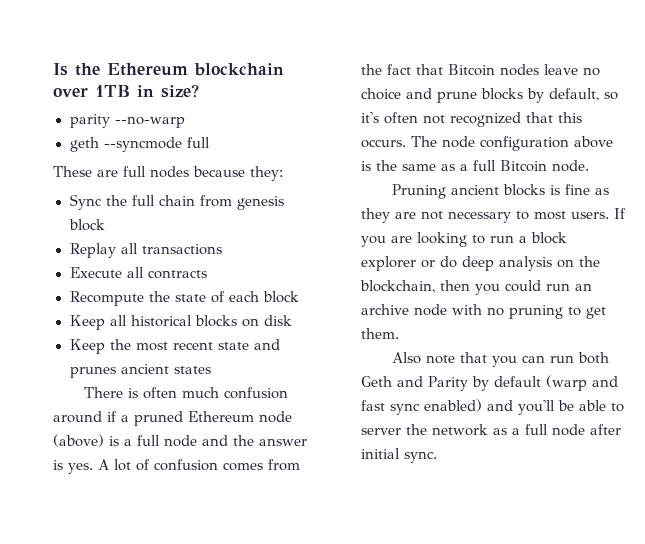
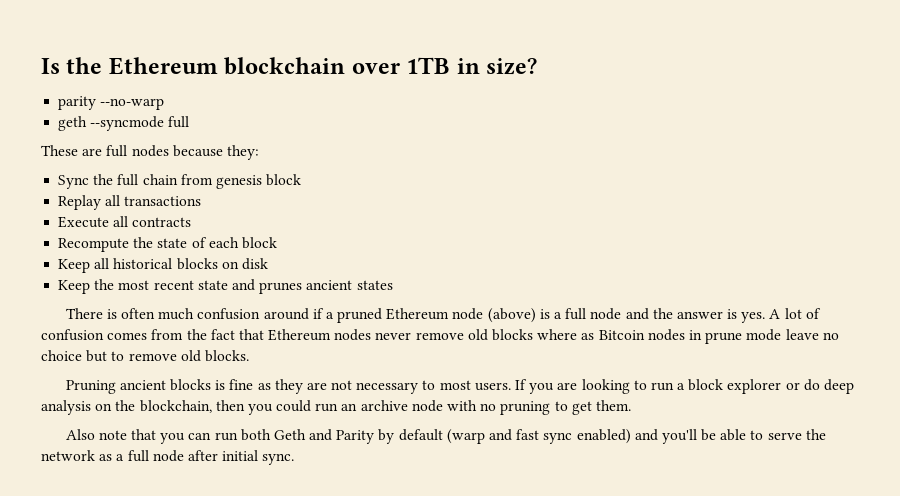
- A lot of confusion comes from the fact that Bitcoin nodes leave no choice and prune blocks by default, so it's often not recognized that this occurs. The node configuration above is the same as a full Bitcoin node.
+ A lot of confusion comes from the fact that Ethereum nodes never remove old blocks where as Bitcoin nodes in prune mode leave no choice but to remove old blocks.
- Also note that you can run both Geth and Parity by default (warp and fast sync enabled) and you'll be able to server the network as a full node after initial sync.
+ Also note that you can run both Geth and Parity by default (warp and fast sync enabled) and you'll be able to serve the network as a full node after initial sync.

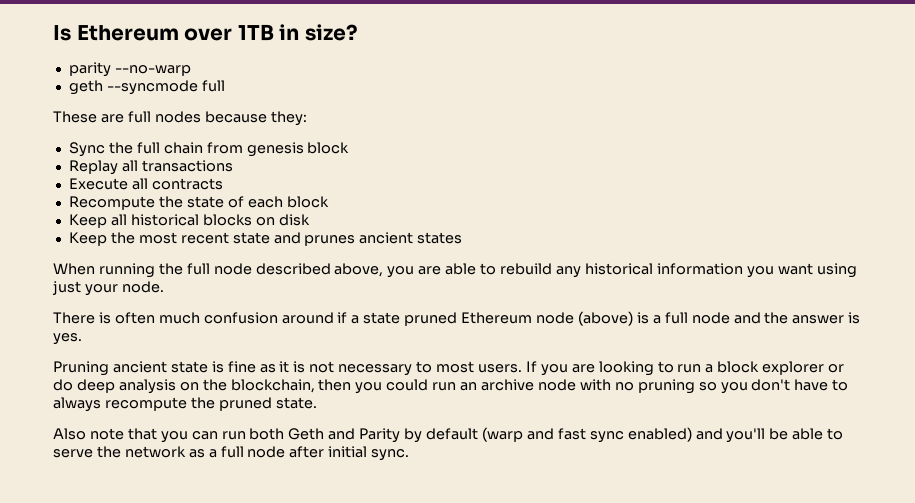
- Is the Ethereum blockchain over 1TB in size?
+ Is Ethereum over 1TB in size?
+ When running the full node described above, you are able to rebuild any historical information you want using just your node.
- There is often much confusion around if a pruned Ethereum node (above) is a full node and the answer is yes. A lot of confusion comes from the fact that Ethereum nodes never remove old blocks where as Bitcoin nodes in prune mode leave no choice but to remove old blocks.
+ There is often much confusion around if a state pruned Ethereum node (above) is a full node and the answer is yes.
- Pruning ancient blocks is fine as they are not necessary to most users.
+ Pruning ancient state is fine as it is not necessary to most users.
- If you are looking to run a block explorer or do deep analysis on the blockchain, then you could run an archive node with no pruning to get them.
+ If you are looking to run a block explorer or do deep analysis on the blockchain, then you could run an archive node with no pruning so you don't have to always recompute the pruned state.

